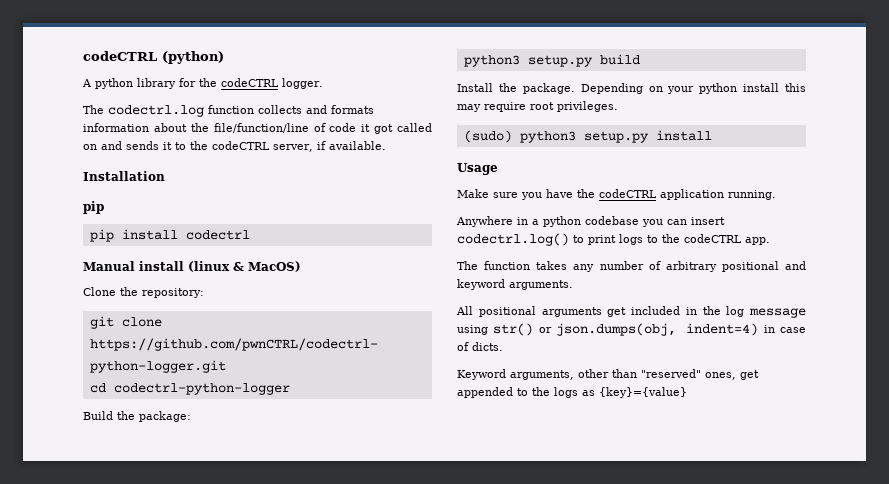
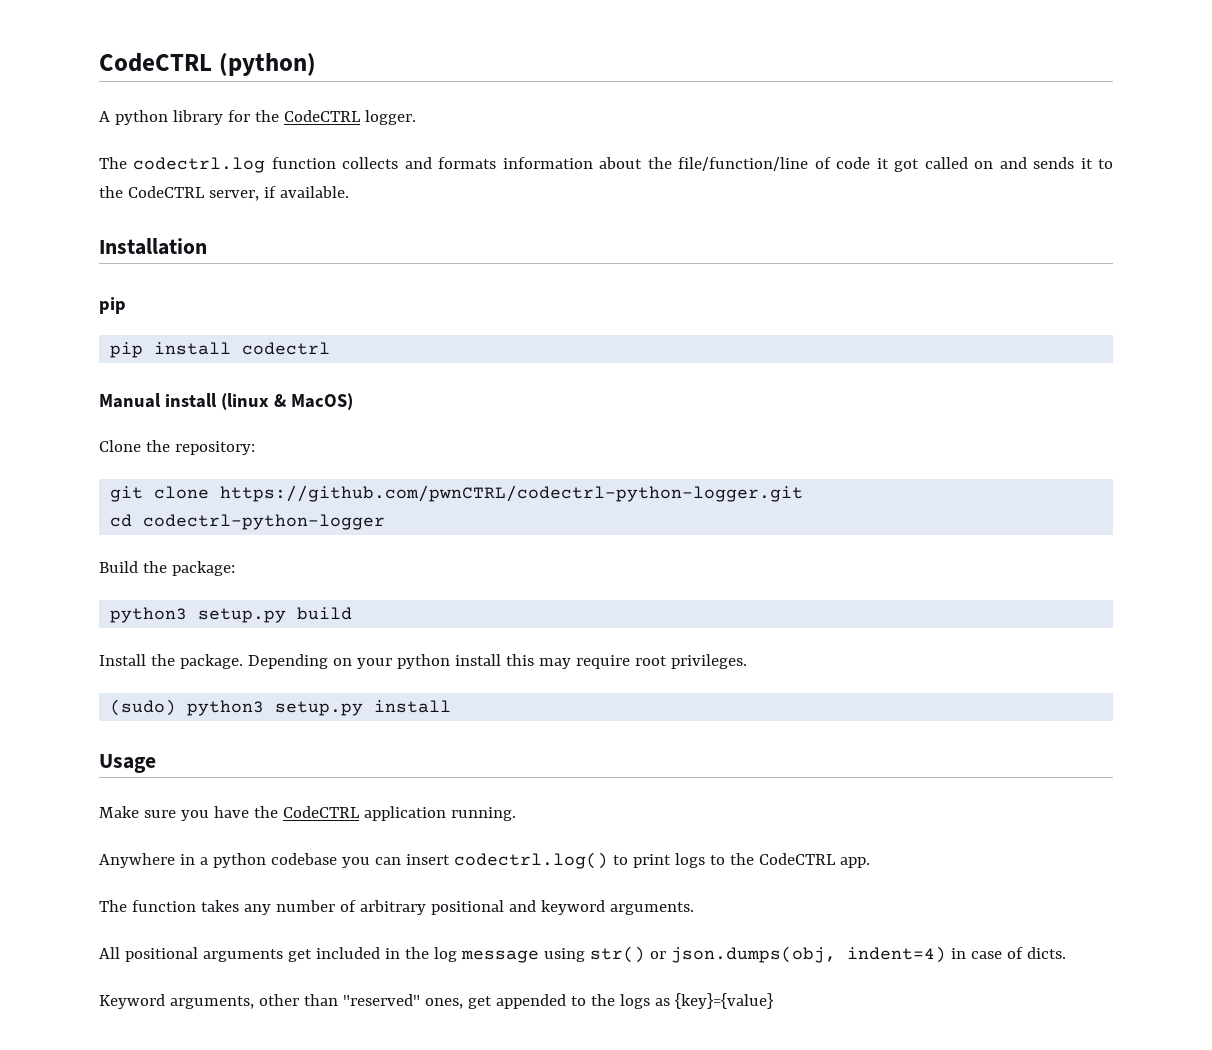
- codeCTRL (python)
+ CodeCTRL (python)
- A python library for the codeCTRL logger.
+ A python library for the CodeCTRL logger.
- The codectrl.log function collects and formats information about the file/function/line of code it got called on and sends it to the codeCTRL server, if available.
+ The codectrl.log function collects and formats information about the file/function/line of code it got called on and sends it to the CodeCTRL server, if available.
- Make sure you have the codeCTRL application running.
+ Make sure you have the CodeCTRL application running.
- Anywhere in a python codebase you can insert codectrl.log() to print logs to the codeCTRL app.
+ Anywhere in a python codebase you can insert codectrl.log() to print logs to the CodeCTRL app.

